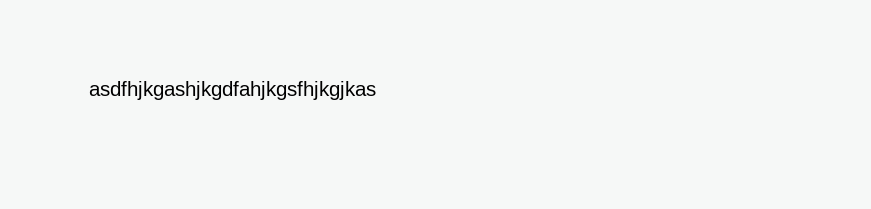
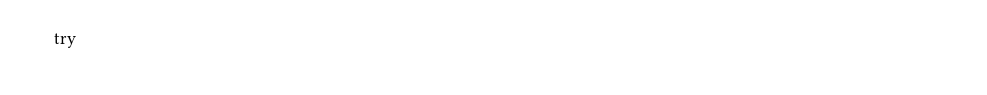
- asdfhjkgashjkgdfahjkgsfhjkgjkas
+ try

